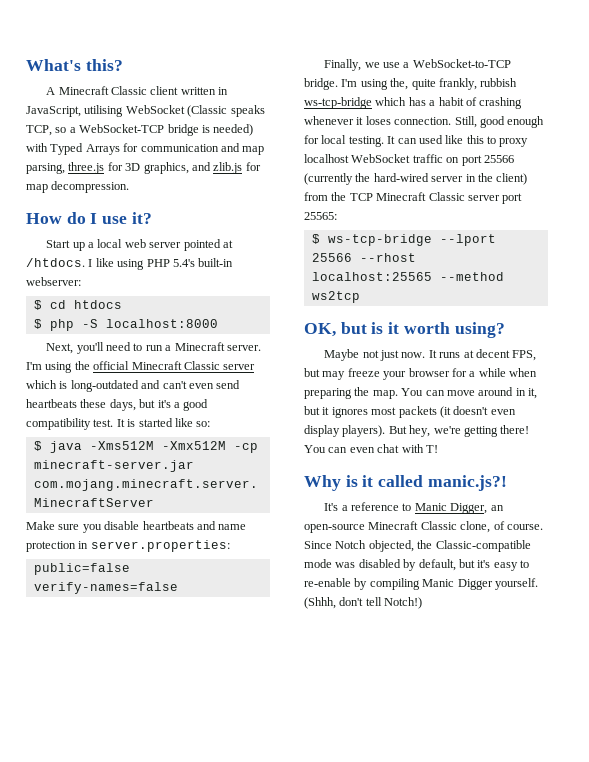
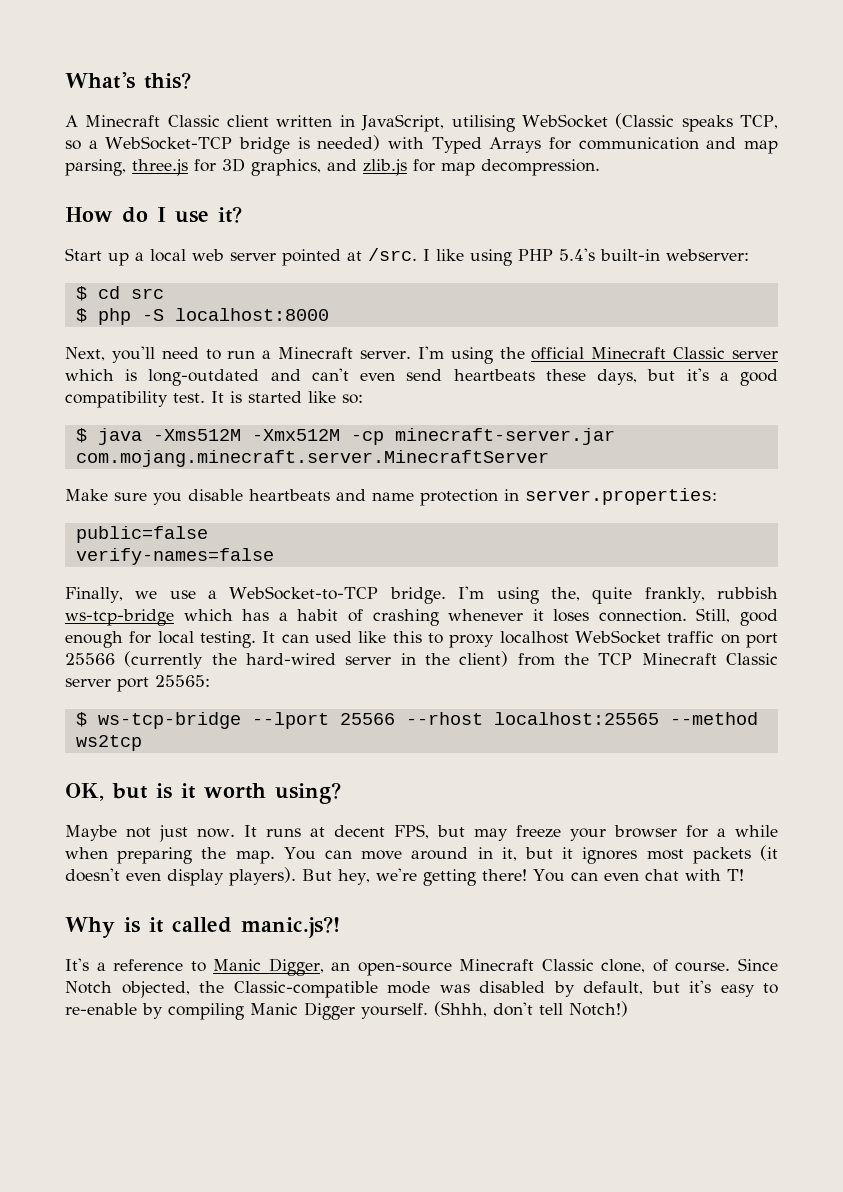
- Start up a local web server pointed at /htdocs.
+ Start up a local web server pointed at /src.
- $ cd htdocs
+ $ cd src

